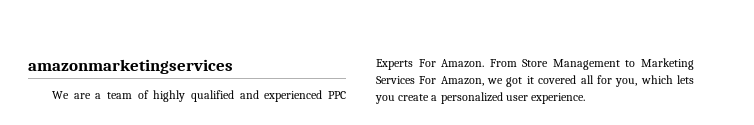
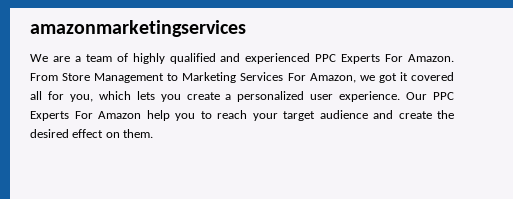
+ Our PPC Experts For Amazon help you to reach your target audience and create the desired effect on them.

